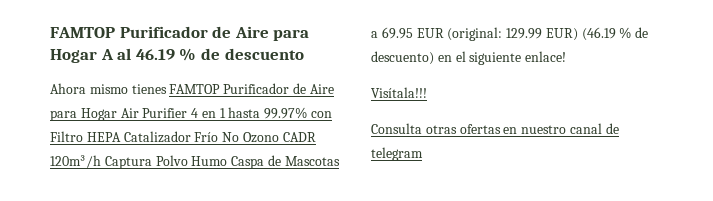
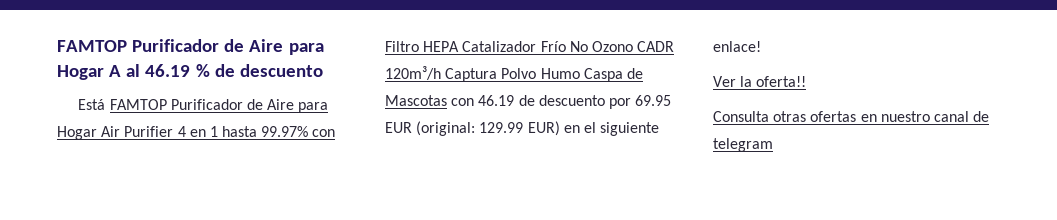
- Ahora mismo tienes FAMTOP Purificador de Aire para Hogar Air Purifier 4 en 1 hasta 99.97% con Filtro HEPA Catalizador Frío No Ozono CADR 120m³/h Captura Polvo Humo Caspa de Mascotas a 69.95 EUR (original: 129.99 EUR) (46.19 % de descuento) en el siguiente enlace!
+ Está FAMTOP Purificador de Aire para Hogar Air Purifier 4 en 1 hasta 99.97% con Filtro HEPA Catalizador Frío No Ozono CADR 120m³/h Captura Polvo Humo Caspa de Mascotas con 46.19 de descuento por 69.95 EUR (original: 129.99 EUR) en el siguiente enlace!
- Visítala!!!
+ Ver la oferta!!

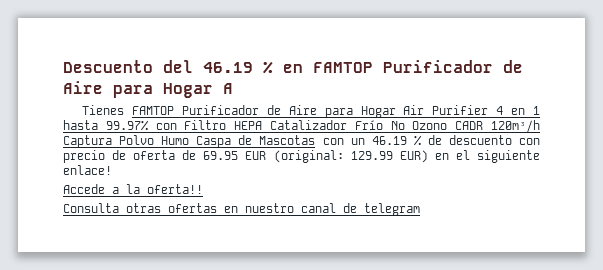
- FAMTOP Purificador de Aire para Hogar A al 46.19 % de descuento
- Está FAMTOP Purificador de Aire para Hogar Air Purifier 4 en 1 hasta 99.97% con Filtro HEPA Catalizador Frío No Ozono CADR 120m³/h Captura Polvo Humo Caspa de Mascotas con 46.19 de descuento por 69.95 EUR (original: 129.99 EUR) en el siguiente enlace!
+ Descuento del 46.19 % en FAMTOP Purificador de Aire para Hogar A
+ Tienes FAMTOP Purificador de Aire para Hogar Air Purifier 4 en 1 hasta 99.97% con Filtro HEPA Catalizador Frío No Ozono CADR 120m³/h Captura Polvo Humo Caspa de Mascotas con un 46.19 % de descuento con precio de oferta de 69.95 EUR (original: 129.99 EUR) en el siguiente enlace!
- Ver la oferta!!
+ Accede a la oferta!!

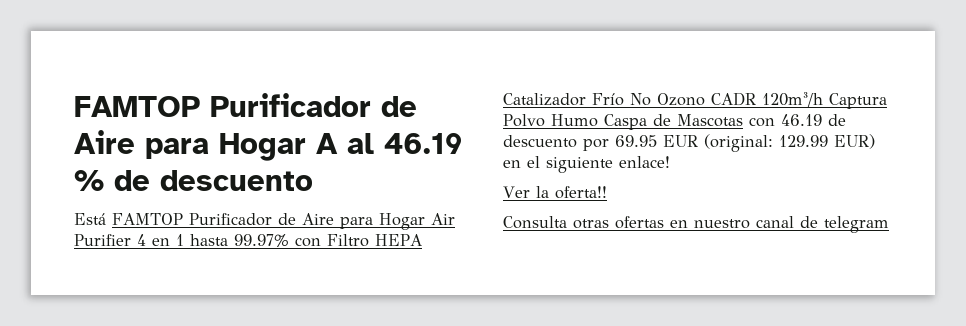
- Descuento del 46.19 % en FAMTOP Purificador de Aire para Hogar A
- Tienes FAMTOP Purificador de Aire para Hogar Air Purifier 4 en 1 hasta 99.97% con Filtro HEPA Catalizador Frío No Ozono CADR 120m³/h Captura Polvo Humo Caspa de Mascotas con un 46.19 % de descuento con precio de oferta de 69.95 EUR (original: 129.99 EUR) en el siguiente enlace!
+ FAMTOP Purificador de Aire para Hogar A al 46.19 % de descuento
+ Está FAMTOP Purificador de Aire para Hogar Air Purifier 4 en 1 hasta 99.97% con Filtro HEPA Catalizador Frío No Ozono CADR 120m³/h Captura Polvo Humo Caspa de Mascotas con 46.19 de descuento por 69.95 EUR (original: 129.99 EUR) en el siguiente enlace!
- Accede a la oferta!!
+ Ver la oferta!!

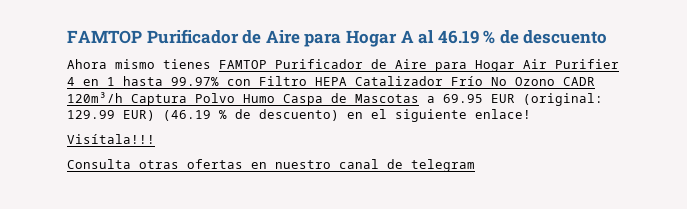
- Está FAMTOP Purificador de Aire para Hogar Air Purifier 4 en 1 hasta 99.97% con Filtro HEPA Catalizador Frío No Ozono CADR 120m³/h Captura Polvo Humo Caspa de Mascotas con 46.19 de descuento por 69.95 EUR (original: 129.99 EUR) en el siguiente enlace!
+ Ahora mismo tienes FAMTOP Purificador de Aire para Hogar Air Purifier 4 en 1 hasta 99.97% con Filtro HEPA Catalizador Frío No Ozono CADR 120m³/h Captura Polvo Humo Caspa de Mascotas a 69.95 EUR (original: 129.99 EUR) (46.19 % de descuento) en el siguiente enlace!
- Ver la oferta!!
+ Visítala!!!

